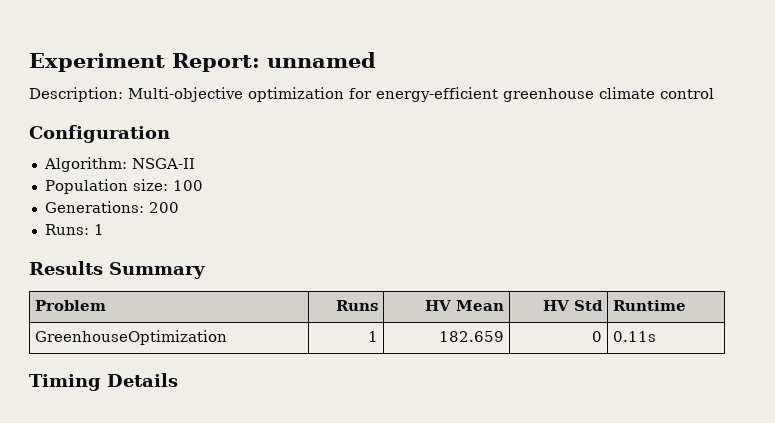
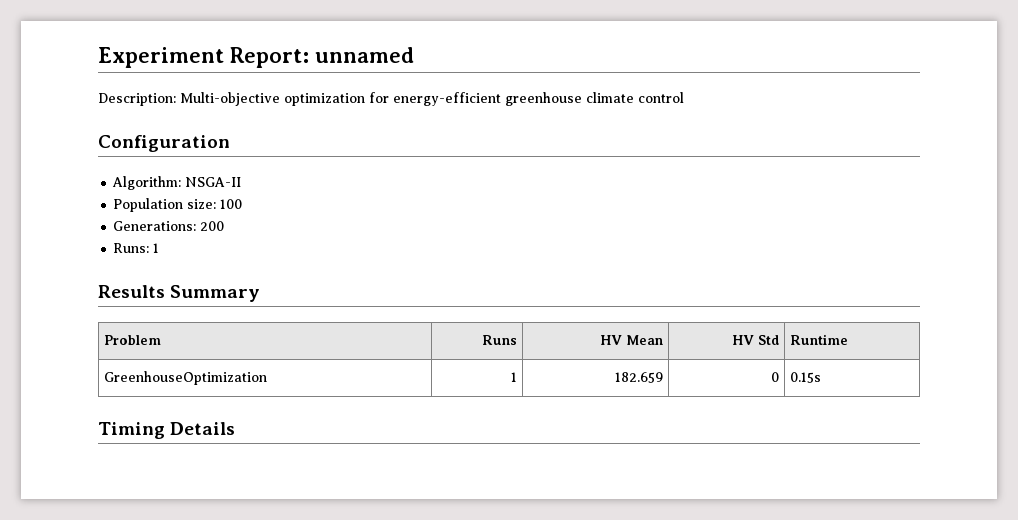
- GreenhouseOptimization | 1 | 182.659 | 0 | 0.11s
+ GreenhouseOptimization | 1 | 182.659 | 0 | 0.15s

